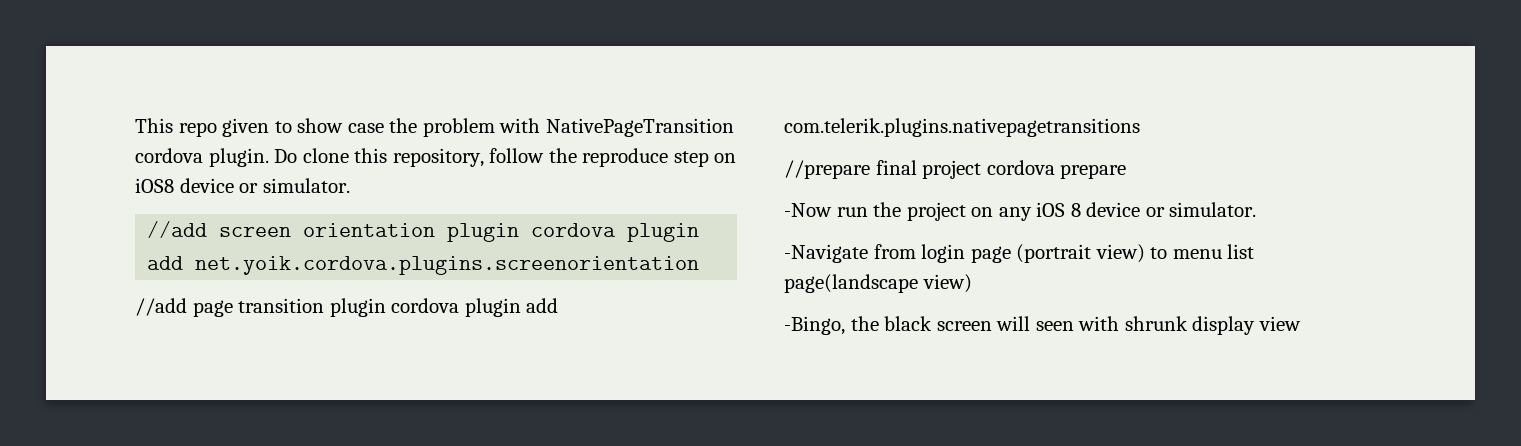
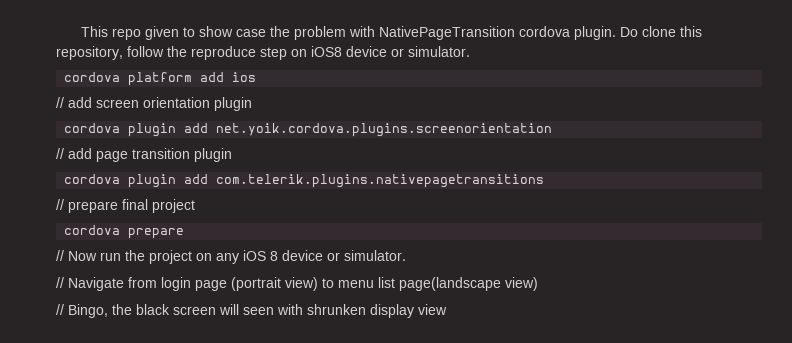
- //add screen orientation plugin cordova plugin add net.yoik.cordova.plugins.screenorientation
+ cordova platform add ios
+ // add screen orientation plugin
+ cordova plugin add net.yoik.cordova.plugins.screenorientation
- //add page transition plugin cordova plugin add com.telerik.plugins.nativepagetransitions
+ // add page transition plugin
+ cordova plugin add com.telerik.plugins.nativepagetransitions
- //prepare final project cordova prepare
+ // prepare final project
+ cordova prepare
- -Now run the project on any iOS 8 device or simulator.
+ // Now run the project on any iOS 8 device or simulator.
- -Navigate from login page (portrait view) to menu list page(landscape view)
+ // Navigate from login page (portrait view) to menu list page(landscape view)
- -Bingo, the black screen will seen with shrunk display view
+ // Bingo, the black screen will seen with shrunken display view

